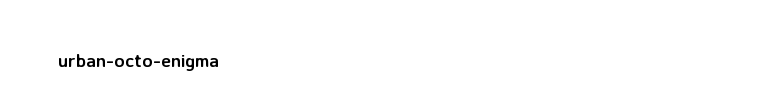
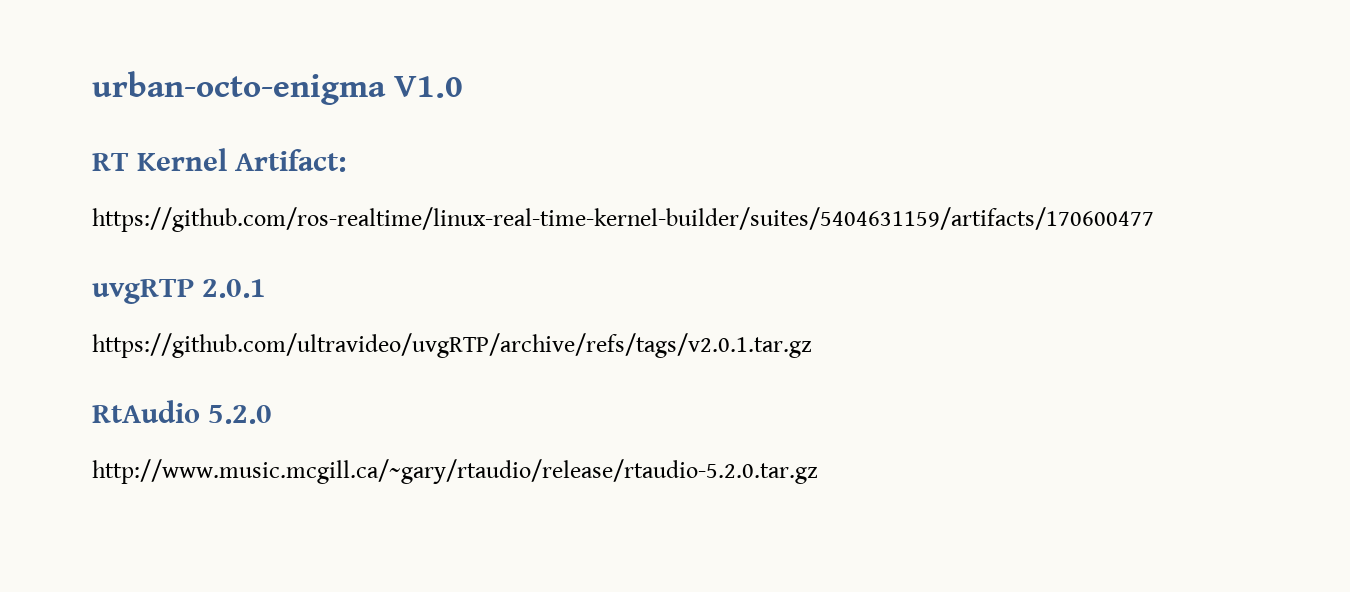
- urban-octo-enigma
+ urban-octo-enigma V1.0
+ RT Kernel Artifact:
+ https://github.com/ros-realtime/linux-real-time-kernel-builder/suites/5404631159/artifacts/170600477
+ uvgRTP 2.0.1
+ https://github.com/ultravideo/uvgRTP/archive/refs/tags/v2.0.1.tar.gz
+ RtAudio 5.2.0
+ http://www.music.mcgill.ca/~gary/rtaudio/release/rtaudio-5.2.0.tar.gz

